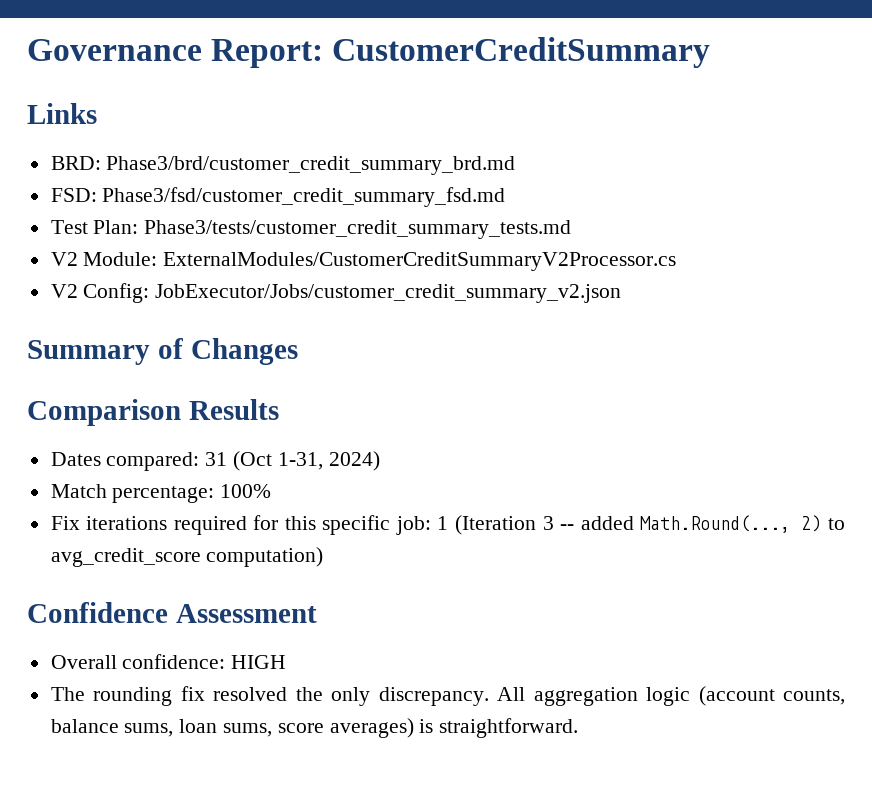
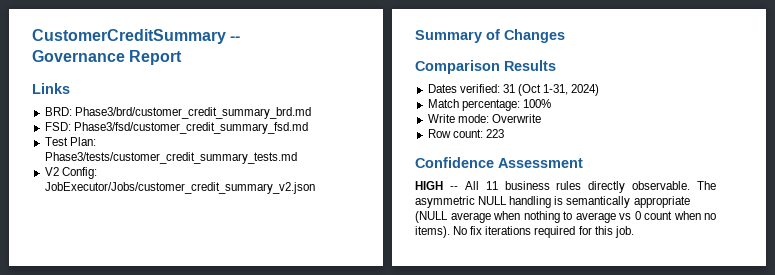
- Governance Report: CustomerCreditSummary
+ CustomerCreditSummary -- Governance Report
- V2 Module: ExternalModules/CustomerCreditSummaryV2Processor.cs
- Dates compared: 31 (Oct 1-31, 2024)
+ Dates verified: 31 (Oct 1-31, 2024)
- Fix iterations required for this specific job: 1 (Iteration 3 -- added Math.Round(..., 2) to avg_credit_score computation)
+ Write mode: Overwrite
+ Row count: 223
  Confidence Assessment
- Overall confidence: HIGH
- The rounding fix resolved the only discrepancy. All aggregation logic (account counts, balance sums, loan sums, score averages) is straightforward.
+ HIGH -- All 11 business rules directly observable. The asymmetric NULL handling is semantically appropriate (NULL average when nothing to average vs 0 count when no items). No fix iterations required for this job.

